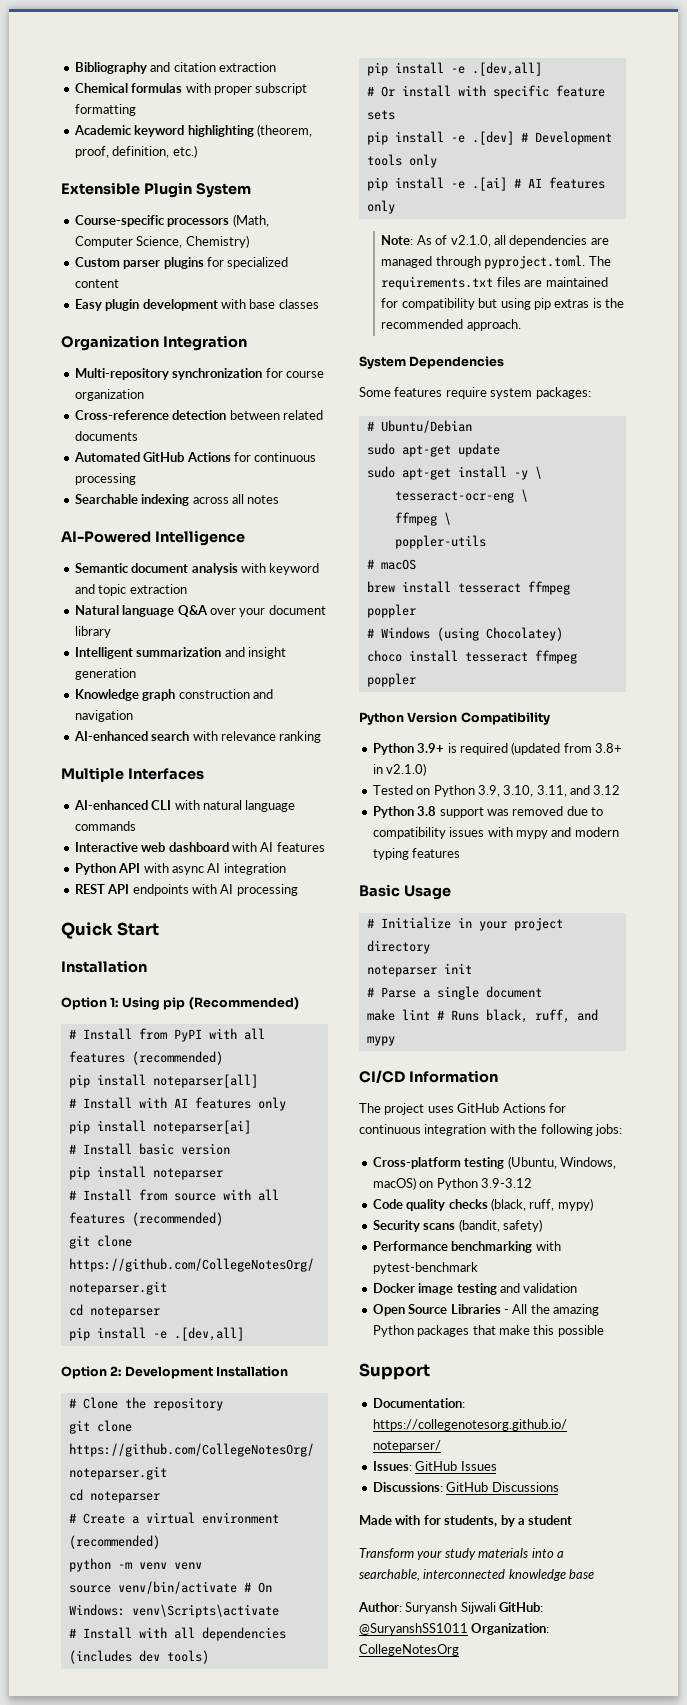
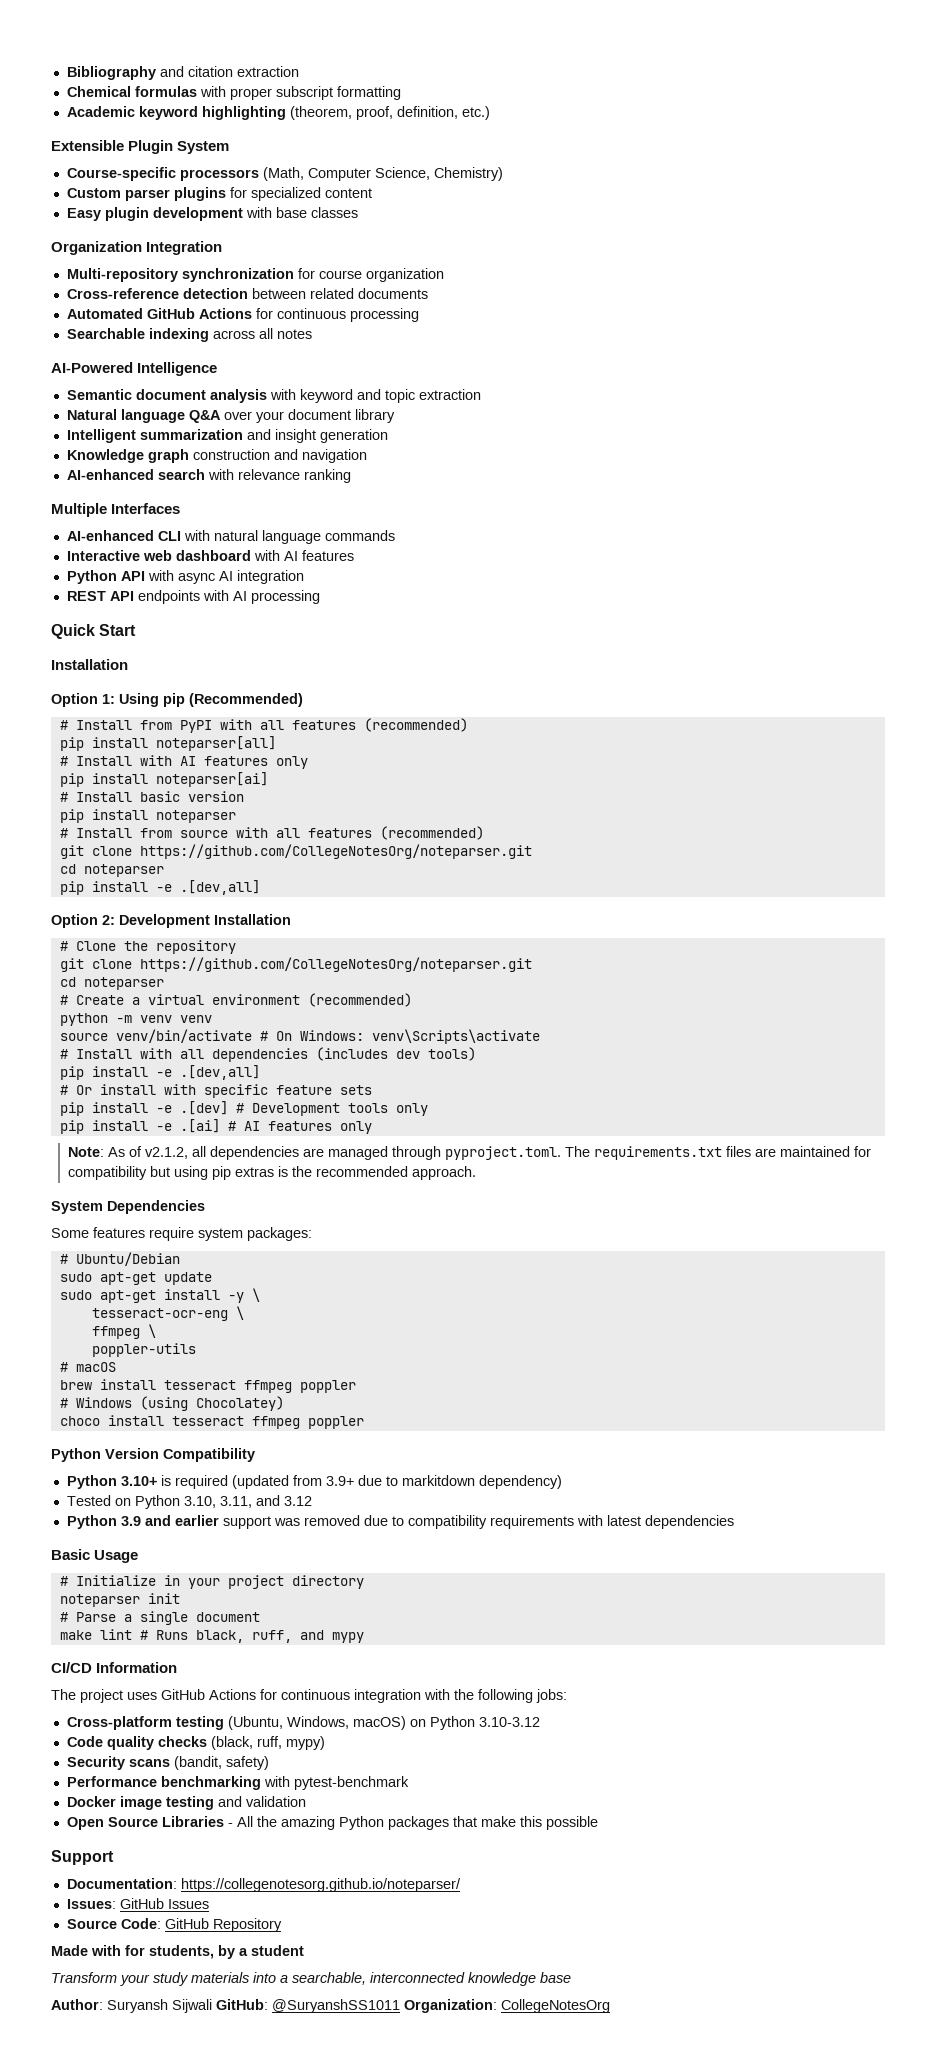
- Note: As of v2.1.0, all dependencies are managed through pyproject.toml. The requirements.txt files are maintained for compatibility but using pip extras is the recommended approach.
+ Note: As of v2.1.2, all dependencies are managed through pyproject.toml. The requirements.txt files are maintained for compatibility but using pip extras is the recommended approach.
- Python 3.9+ is required (updated from 3.8+ in v2.1.0)
+ Python 3.10+ is required (updated from 3.9+ due to markitdown dependency)
- Tested on Python 3.9, 3.10, 3.11, and 3.12
+ Tested on Python 3.10, 3.11, and 3.12
- Python 3.8 support was removed due to compatibility issues with mypy and modern typing features
+ Python 3.9 and earlier support was removed due to compatibility requirements with latest dependencies
- Cross-platform testing (Ubuntu, Windows, macOS) on Python 3.9-3.12
+ Cross-platform testing (Ubuntu, Windows, macOS) on Python 3.10-3.12
- Discussions: GitHub Discussions
+ Source Code: GitHub Repository

